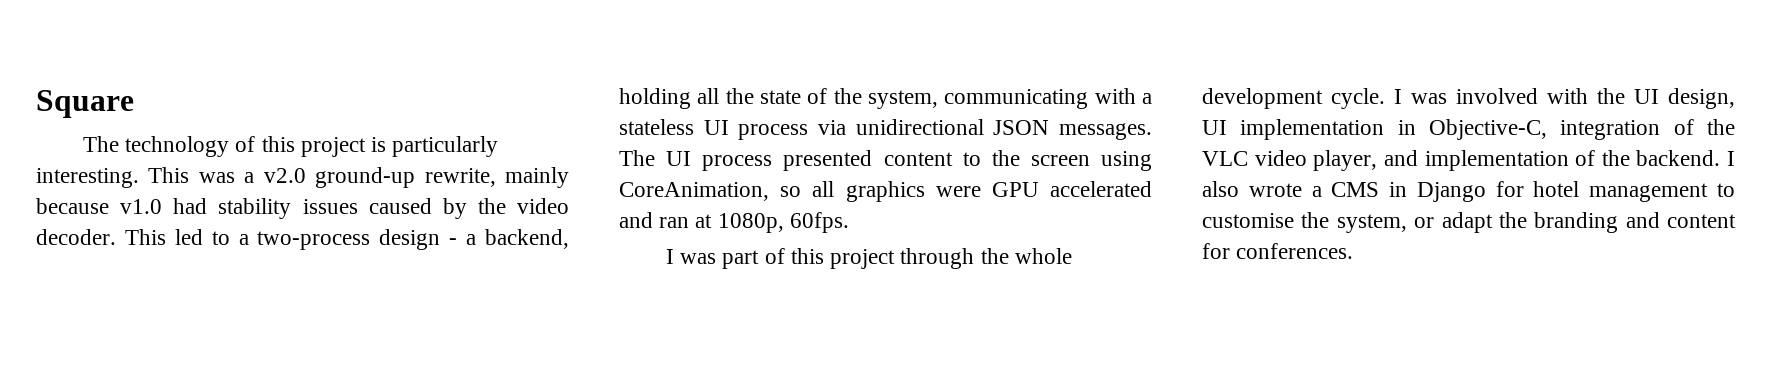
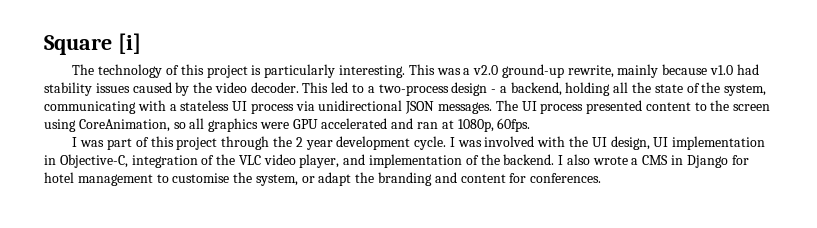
- Square
+ Square [i]
- I was part of this project through the whole development cycle.
+ I was part of this project through the 2 year development cycle.

